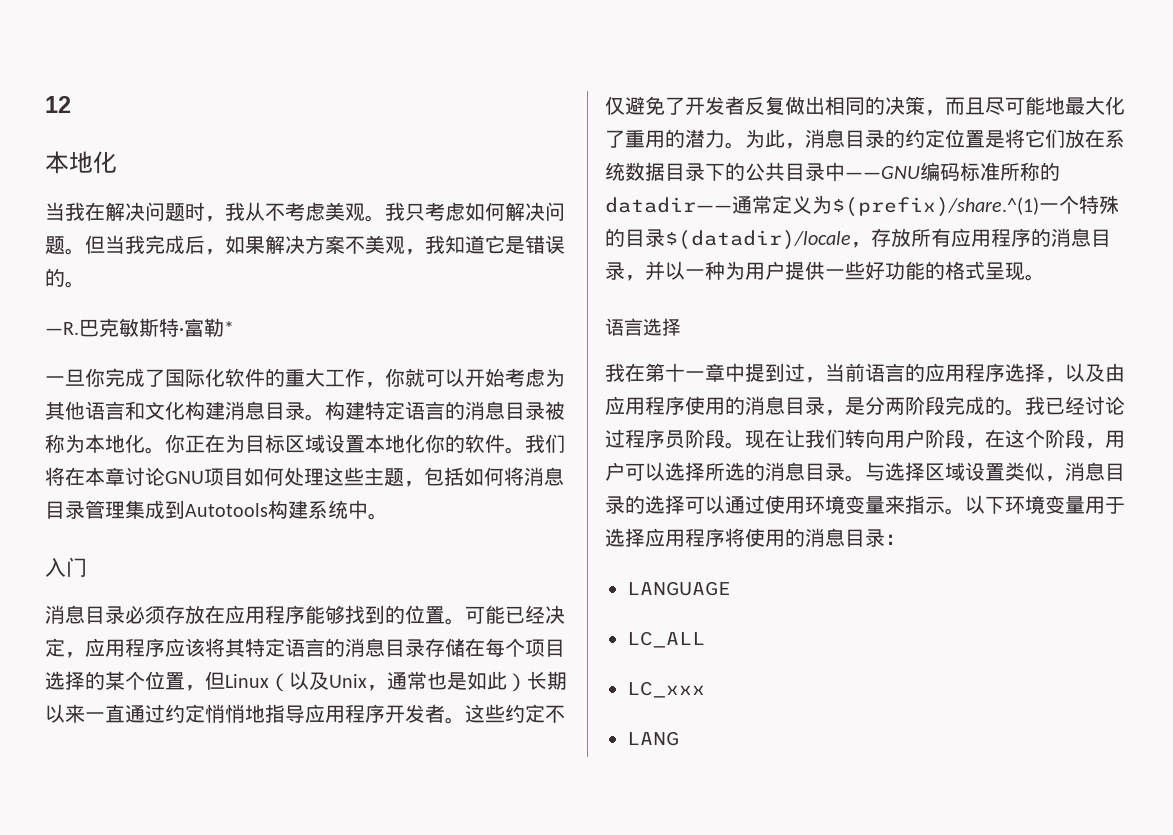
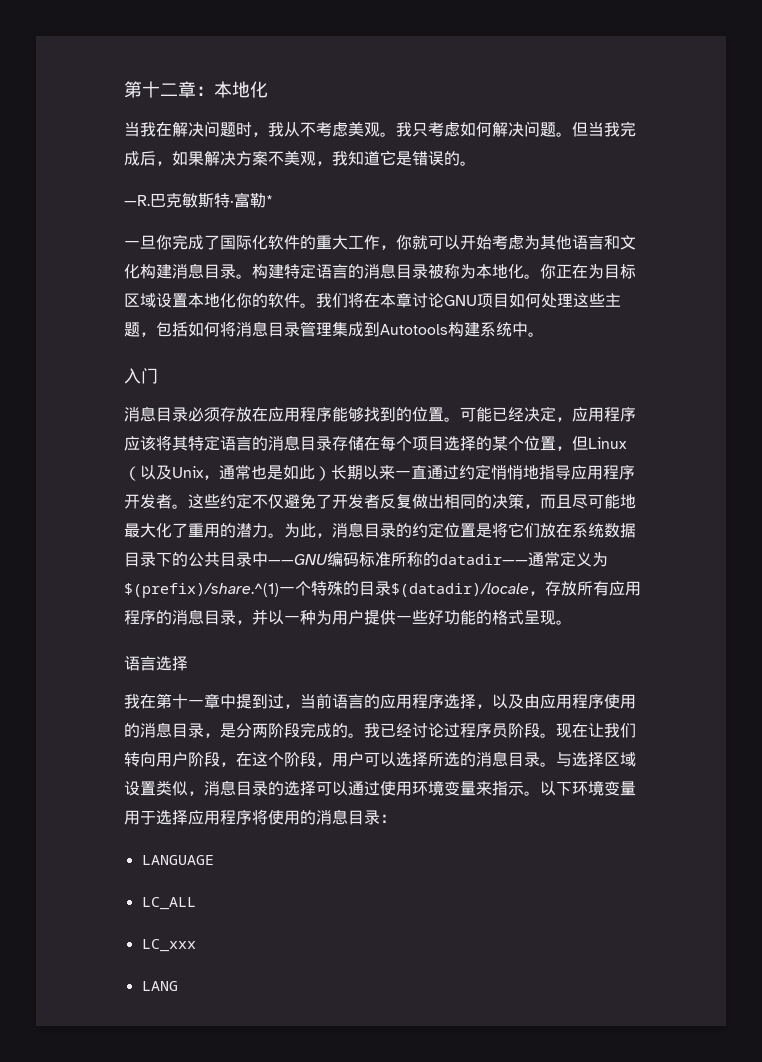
- 12
- 本地化
+ 第十二章：本地化

